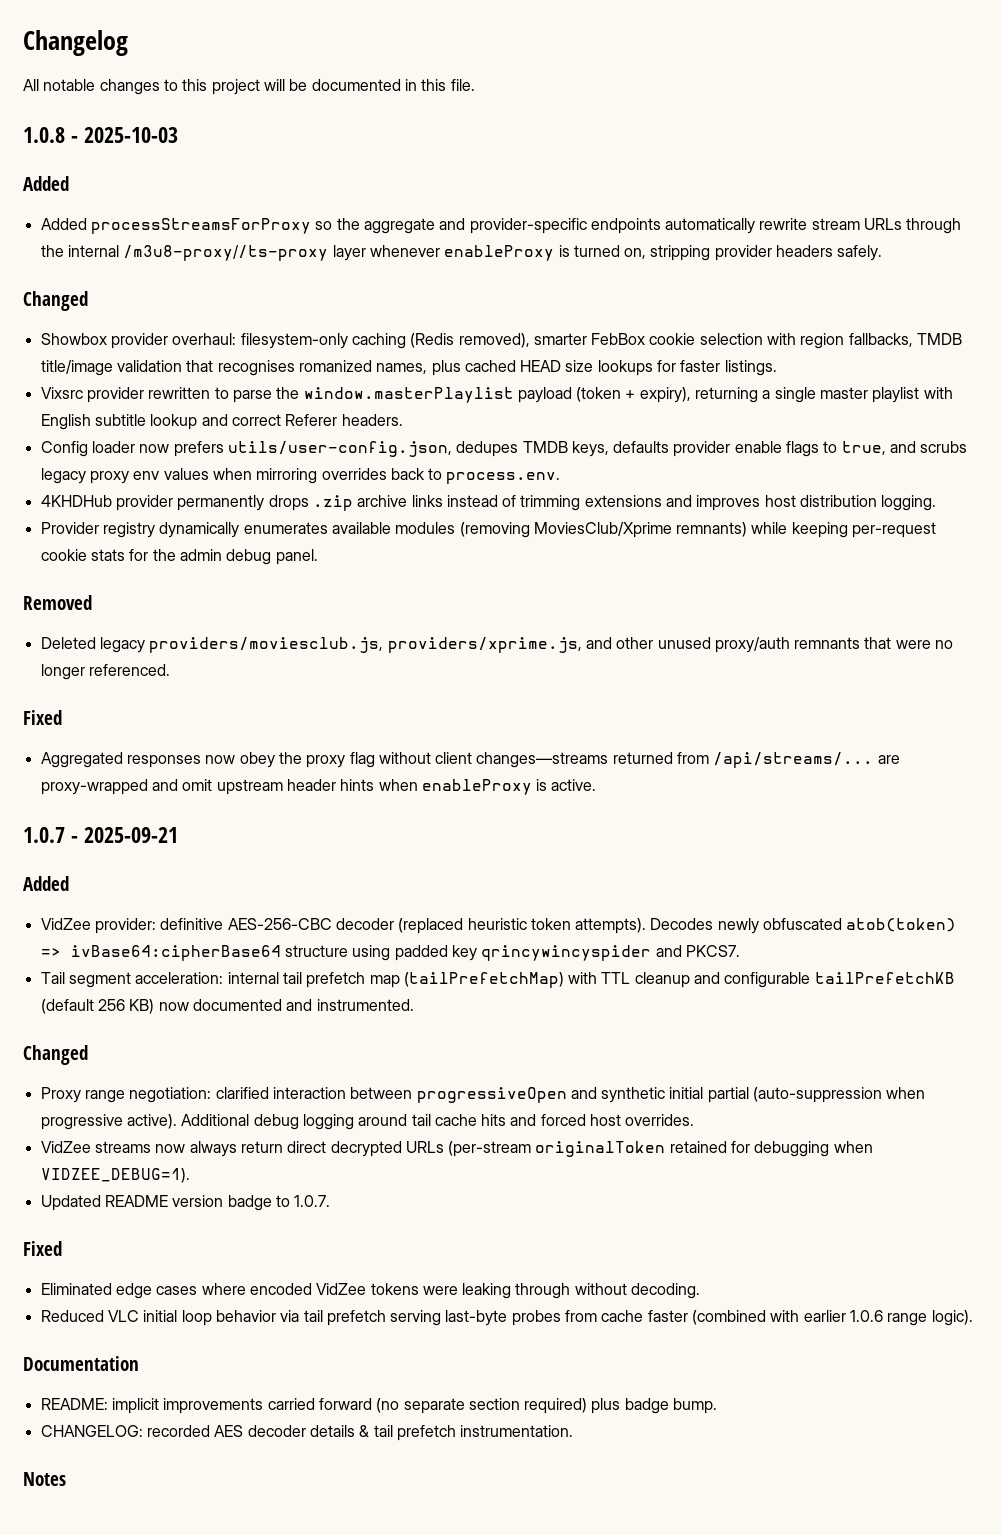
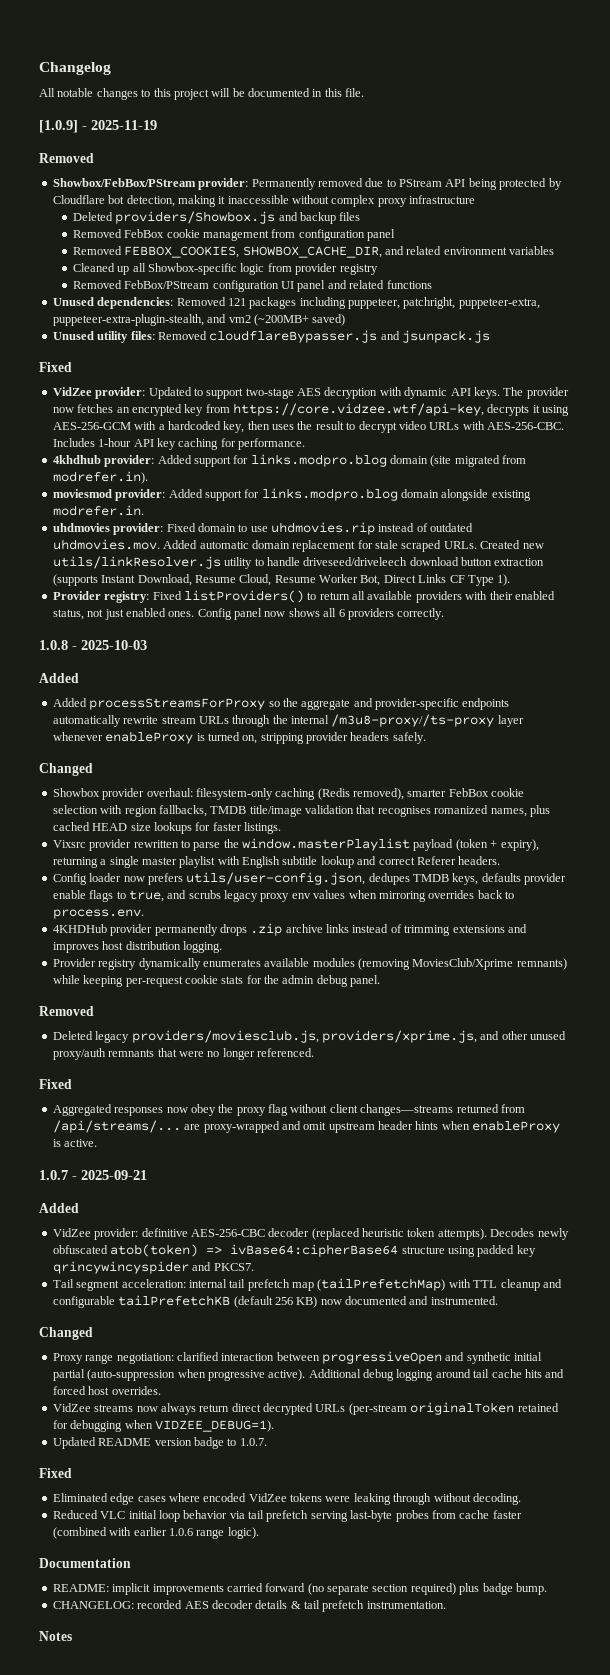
+ [1.0.9] - 2025-11-19
+ Removed
+ Showbox/FebBox/PStream provider: Permanently removed due to PStream API being protected by Cloudflare bot detection, making it inaccessible without complex proxy infrastructure
+ Deleted providers/Showbox.js and backup files
+ Removed FebBox cookie management from configuration panel
+ Removed FEBBOX_COOKIES, SHOWBOX_CACHE_DIR, and related environment variables
+ Cleaned up all Showbox-specific logic from provider registry
+ Removed FebBox/PStream configuration UI panel and related functions
+ Unused dependencies: Removed 121 packages including puppeteer, patchright, puppeteer-extra, puppeteer-extra-plugin-stealth, and vm2 (~200MB+ saved)
+ Unused utility files: Removed cloudflareBypasser.js and jsunpack.js
+ Fixed
+ VidZee provider: Updated to support two-stage AES decryption with dynamic API keys. The provider now fetches an encrypted key from https://core.vidzee.wtf/api-key, decrypts it using AES-256-GCM with a hardcoded key, then uses the result to decrypt video URLs with AES-256-CBC. Includes 1-hour API key caching for performance.
+ 4khdhub provider: Added support for links.modpro.blog domain (site migrated from modrefer.in).
+ moviesmod provider: Added support for links.modpro.blog domain alongside existing modrefer.in.
+ uhdmovies provider: Fixed domain to use uhdmovies.rip instead of outdated uhdmovies.mov. Added automatic domain replacement for stale scraped URLs. Created new utils/linkResolver.js utility to handle driveseed/driveleech download button extraction (supports Instant Download, Resume Cloud, Resume Worker Bot, Direct Links CF Type 1).
+ Provider registry: Fixed listProviders() to return all available providers with their enabled status, not just enabled ones. Config panel now shows all 6 providers correctly.

